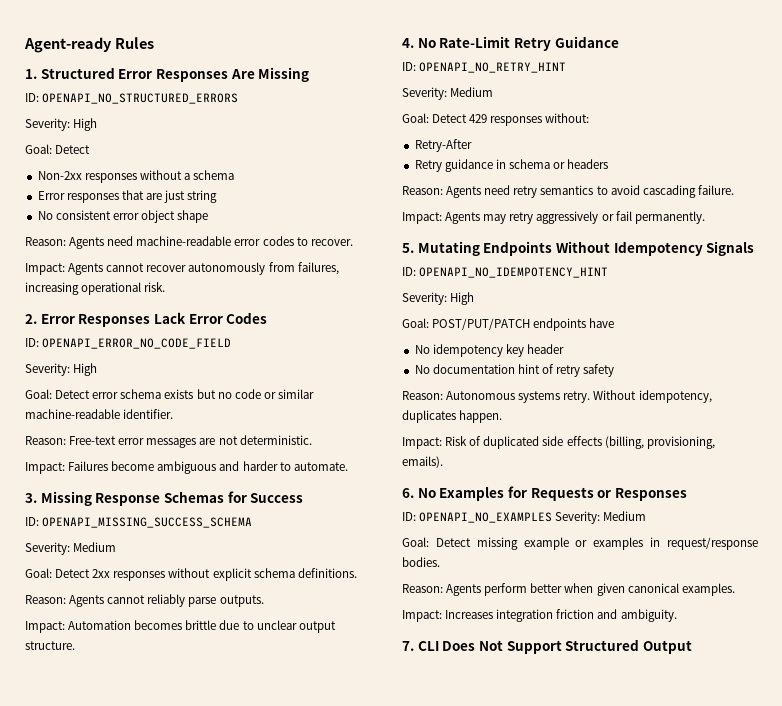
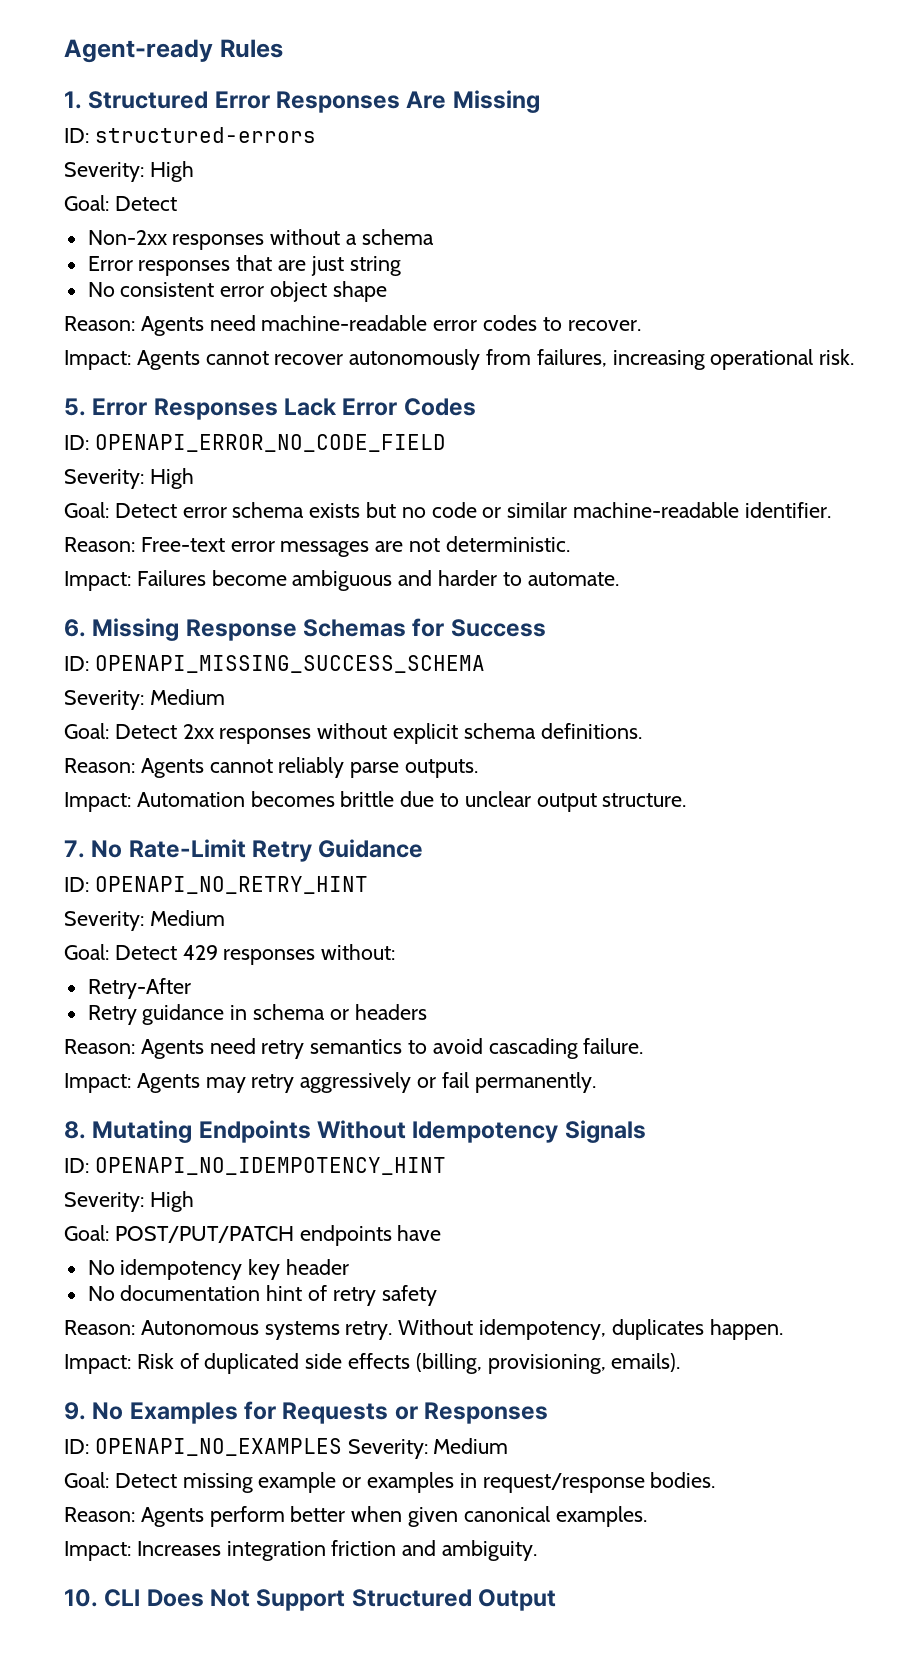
- ID: OPENAPI_NO_STRUCTURED_ERRORS
+ ID: structured-errors
- 2. Error Responses Lack Error Codes
+ 5. Error Responses Lack Error Codes
- 3. Missing Response Schemas for Success
+ 6. Missing Response Schemas for Success
- 4. No Rate-Limit Retry Guidance
+ 7. No Rate-Limit Retry Guidance
- 5. Mutating Endpoints Without Idempotency Signals
+ 8. Mutating Endpoints Without Idempotency Signals
- 6. No Examples for Requests or Responses
+ 9. No Examples for Requests or Responses
- 7. CLI Does Not Support Structured Output
+ 10. CLI Does Not Support Structured Output

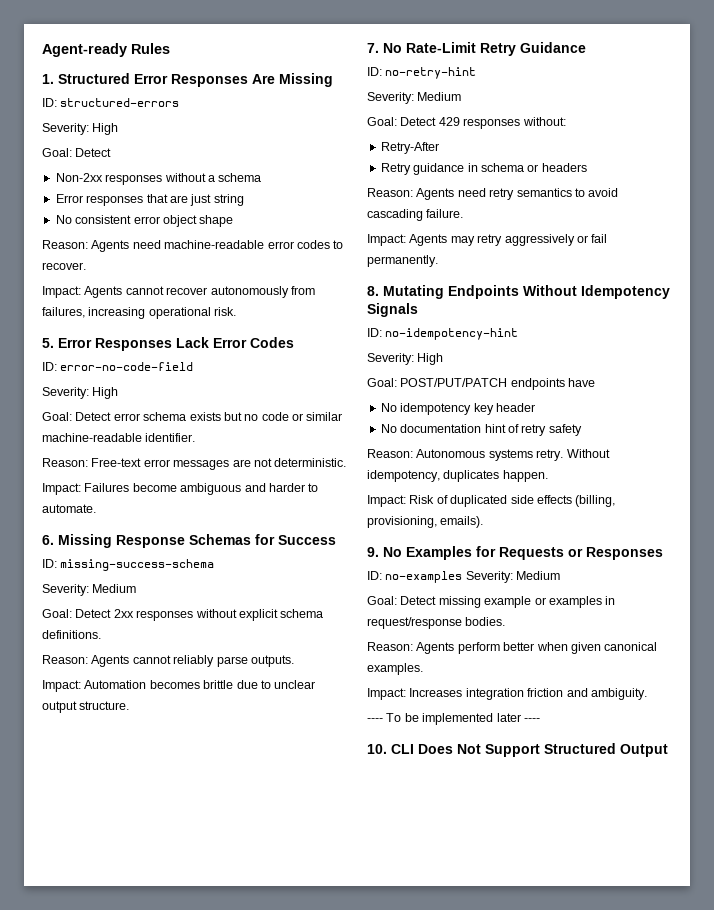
- ID: OPENAPI_ERROR_NO_CODE_FIELD
+ ID: error-no-code-field
- ID: OPENAPI_MISSING_SUCCESS_SCHEMA
+ ID: missing-success-schema
- ID: OPENAPI_NO_RETRY_HINT
+ ID: no-retry-hint
- ID: OPENAPI_NO_IDEMPOTENCY_HINT
+ ID: no-idempotency-hint
- ID: OPENAPI_NO_EXAMPLES Severity: Medium
+ ID: no-examples Severity: Medium
+ ---- To be implemented later ----

